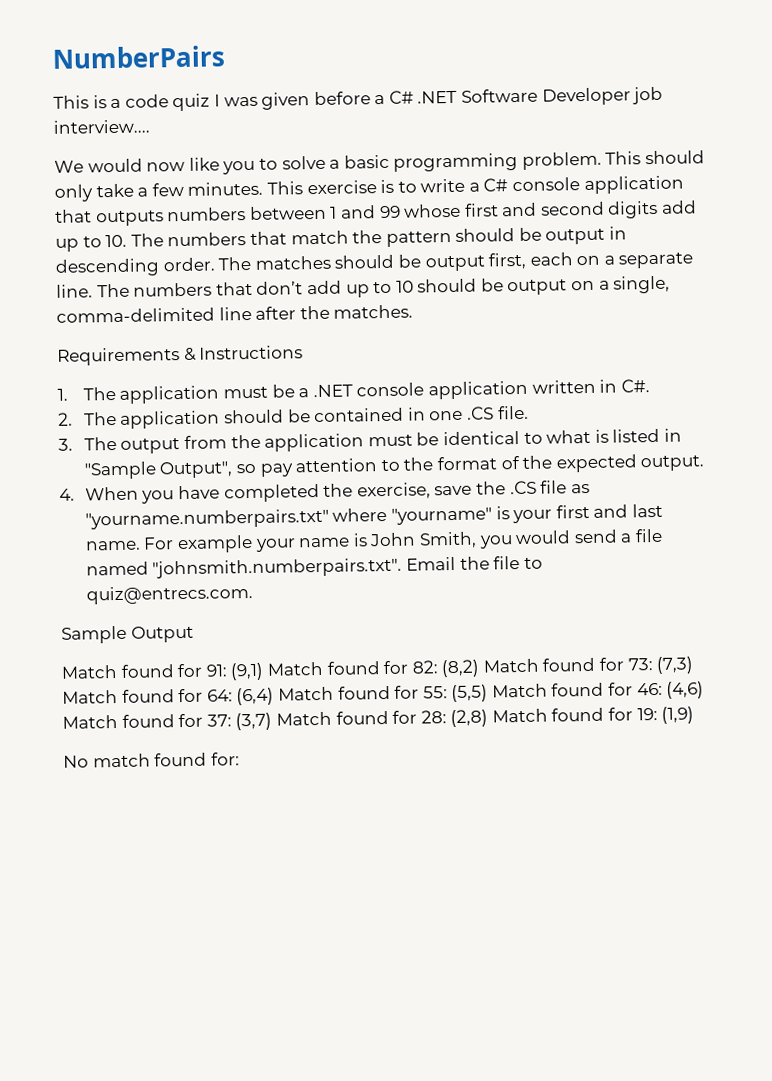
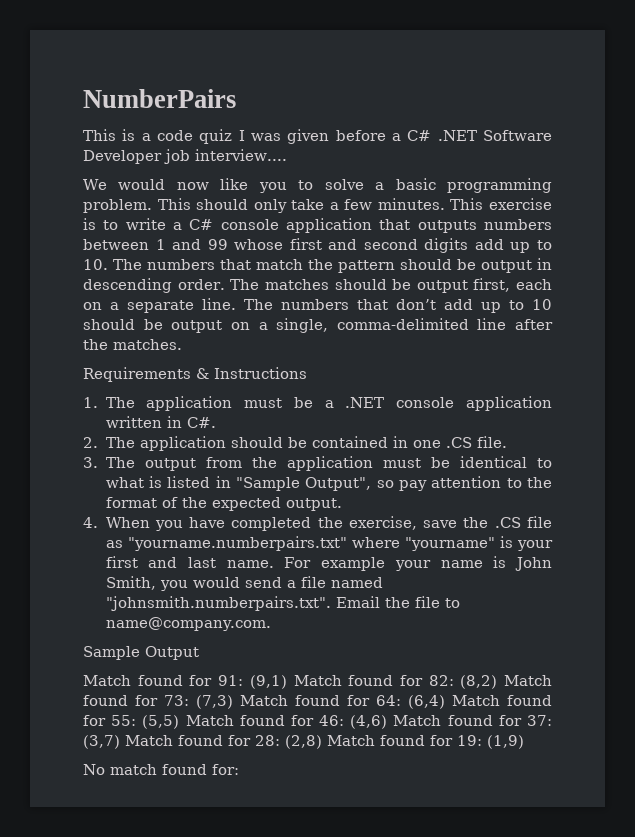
- For example your name is John Smith, you would send a file named "johnsmith.numberpairs.txt". Email the file to quiz@entrecs.com.
+ For example your name is John Smith, you would send a file named "johnsmith.numberpairs.txt". Email the file to name@company.com.

